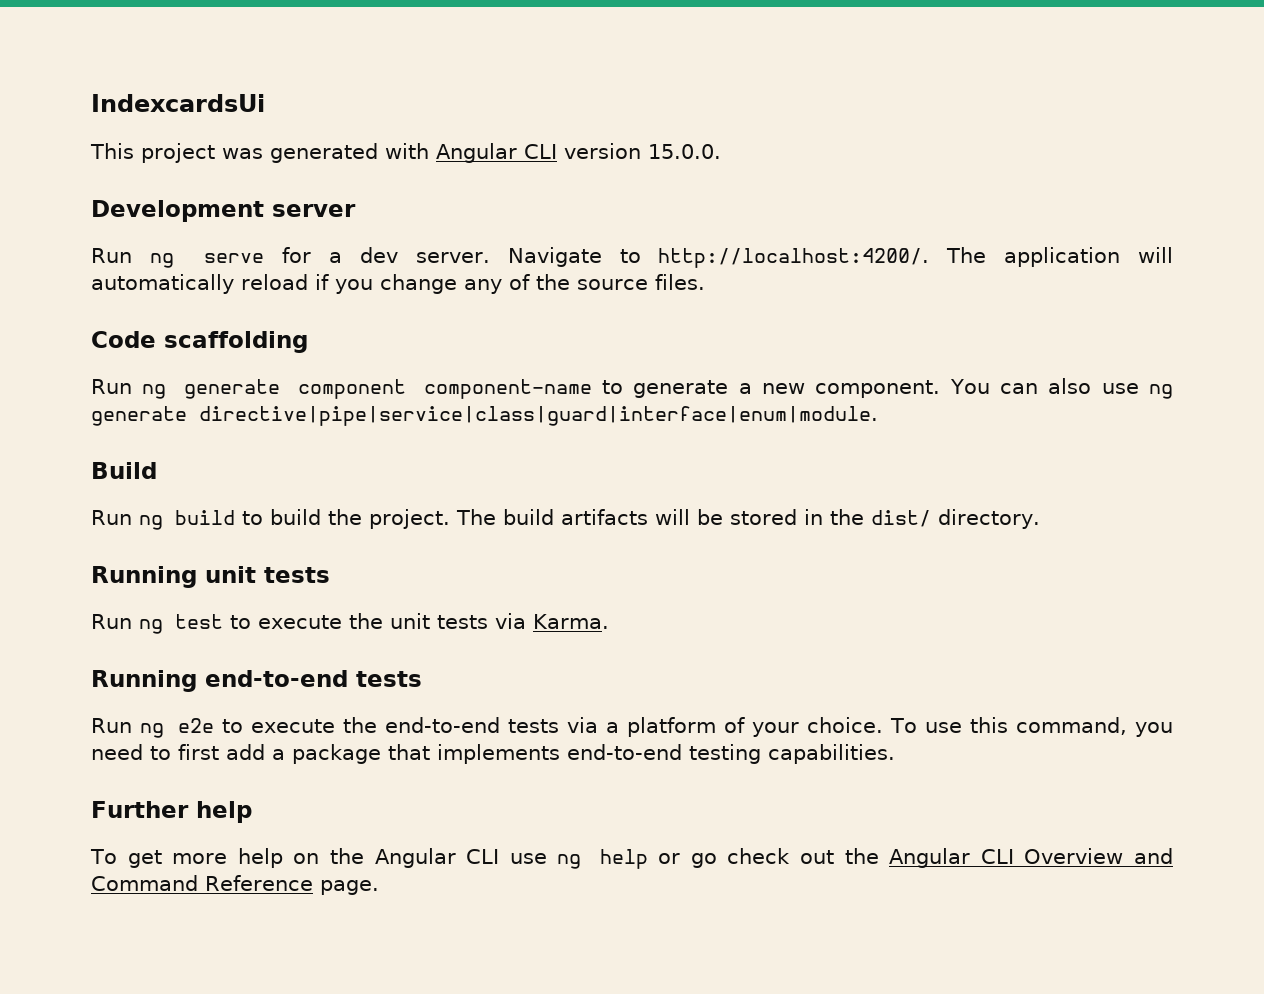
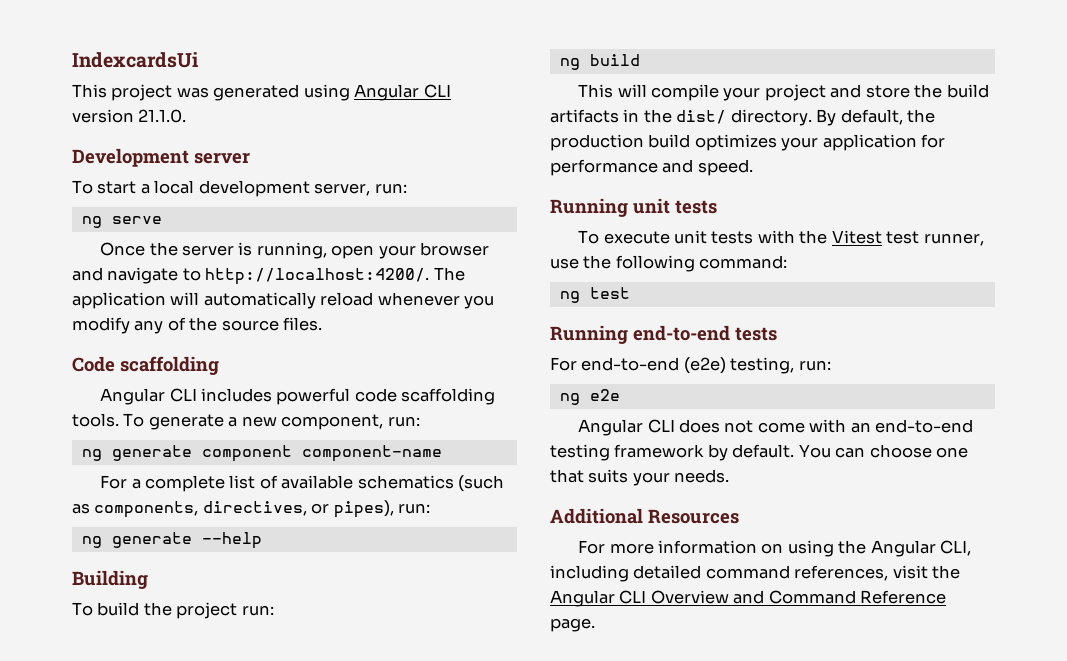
- This project was generated with Angular CLI version 15.0.0.
+ This project was generated using Angular CLI version 21.1.0.
- Run ng serve for a dev server. Navigate to http://localhost:4200/.
+ To start a local development server, run:
+ ng serve
+ Once the server is running, open your browser and navigate to http://localhost:4200/.
- The application will automatically reload if you change any of the source files.
+ The application will automatically reload whenever you modify any of the source files.
- Run ng generate component component-name to generate a new component. You can also use ng generate directive|pipe|service|class|guard|interface|enum|module.
- Build
- Run ng build to build the project. The build artifacts will be stored in the dist/ directory.
+ Angular CLI includes powerful code scaffolding tools. To generate a new component, run:
+ ng generate component component-name
+ For a complete list of available schematics (such as components, directives, or pipes), run:
+ ng generate --help
+ Building
+ To build the project run:
+ ng build
+ This will compile your project and store the build artifacts in the dist/ directory. By default, the production build optimizes your application for performance and speed.
  Running unit tests
- Run ng test to execute the unit tests via Karma.
+ To execute unit tests with the Vitest test runner, use the following command:
+ ng test
  Running end-to-end tests
- Run ng e2e to execute the end-to-end tests via a platform of your choice. To use this command, you need to first add a package that implements end-to-end testing capabilities.
- Further help
- To get more help on the Angular CLI use ng help or go check out the Angular CLI Overview and Command Reference page.
+ For end-to-end (e2e) testing, run:
+ ng e2e
+ Angular CLI does not come with an end-to-end testing framework by default. You can choose one that suits your needs.
+ Additional Resources
+ For more information on using the Angular CLI, including detailed command references, visit the Angular CLI Overview and Command Reference page.

